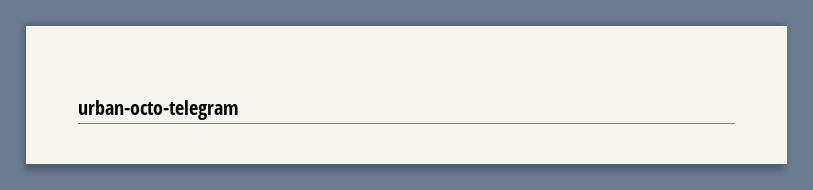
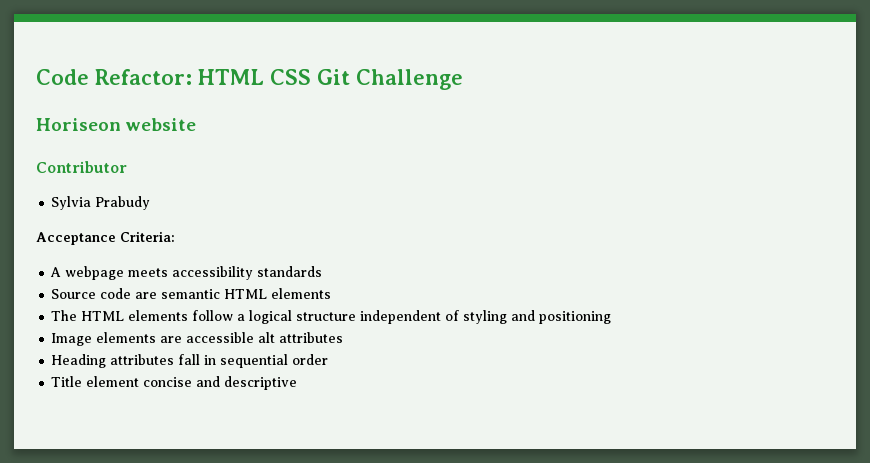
- urban-octo-telegram
+ Code Refactor: HTML CSS Git Challenge
+ Horiseon website
+ Contributor
+ Sylvia Prabudy
+ Acceptance Criteria:
+ A webpage meets accessibility standards
+ Source code are semantic HTML elements
+ The HTML elements follow a logical structure independent of styling and positioning
+ Image elements are accessible alt attributes
+ Heading attributes fall in sequential order
+ Title element concise and descriptive

